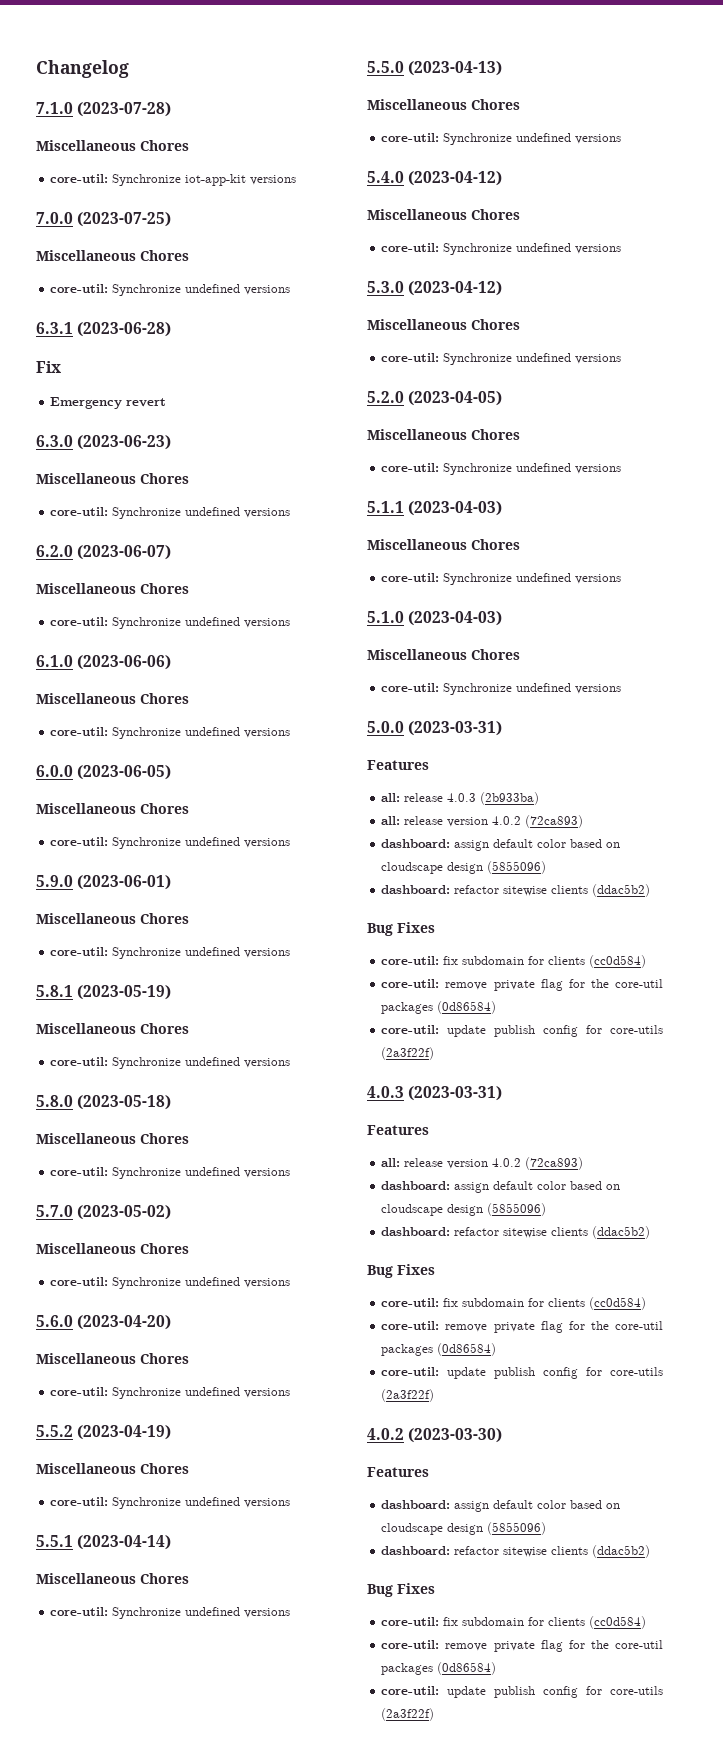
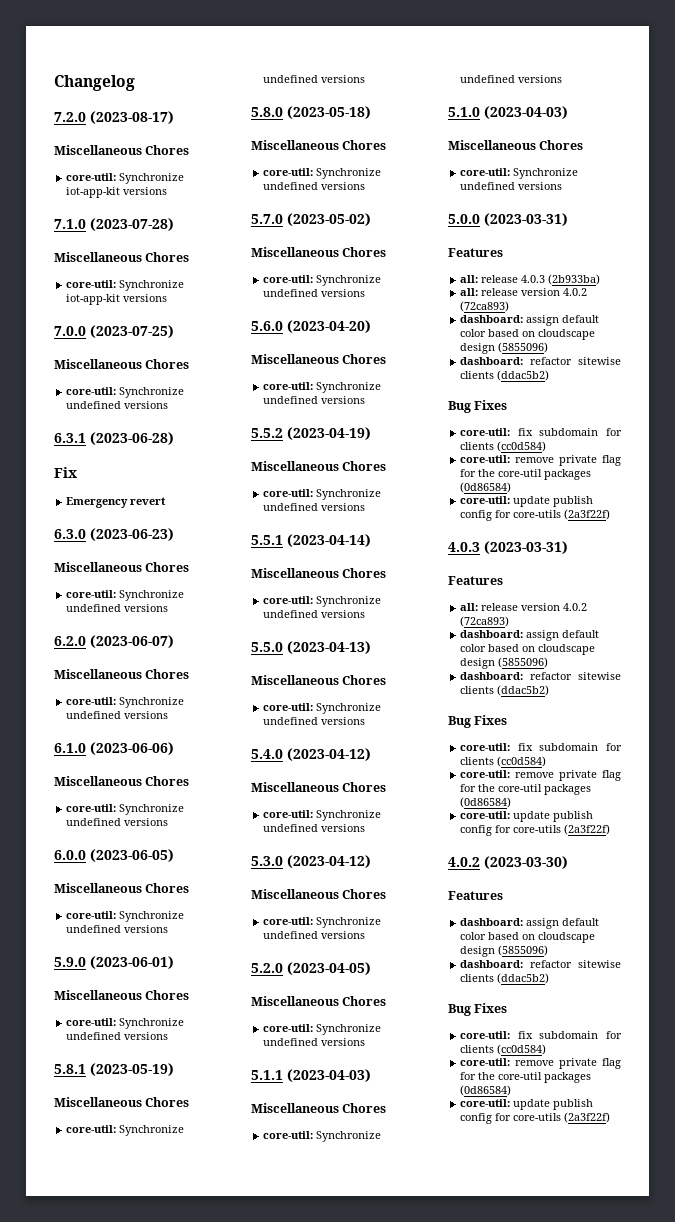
+ 7.2.0 (2023-08-17)
+ Miscellaneous Chores
+ core-util: Synchronize iot-app-kit versions

